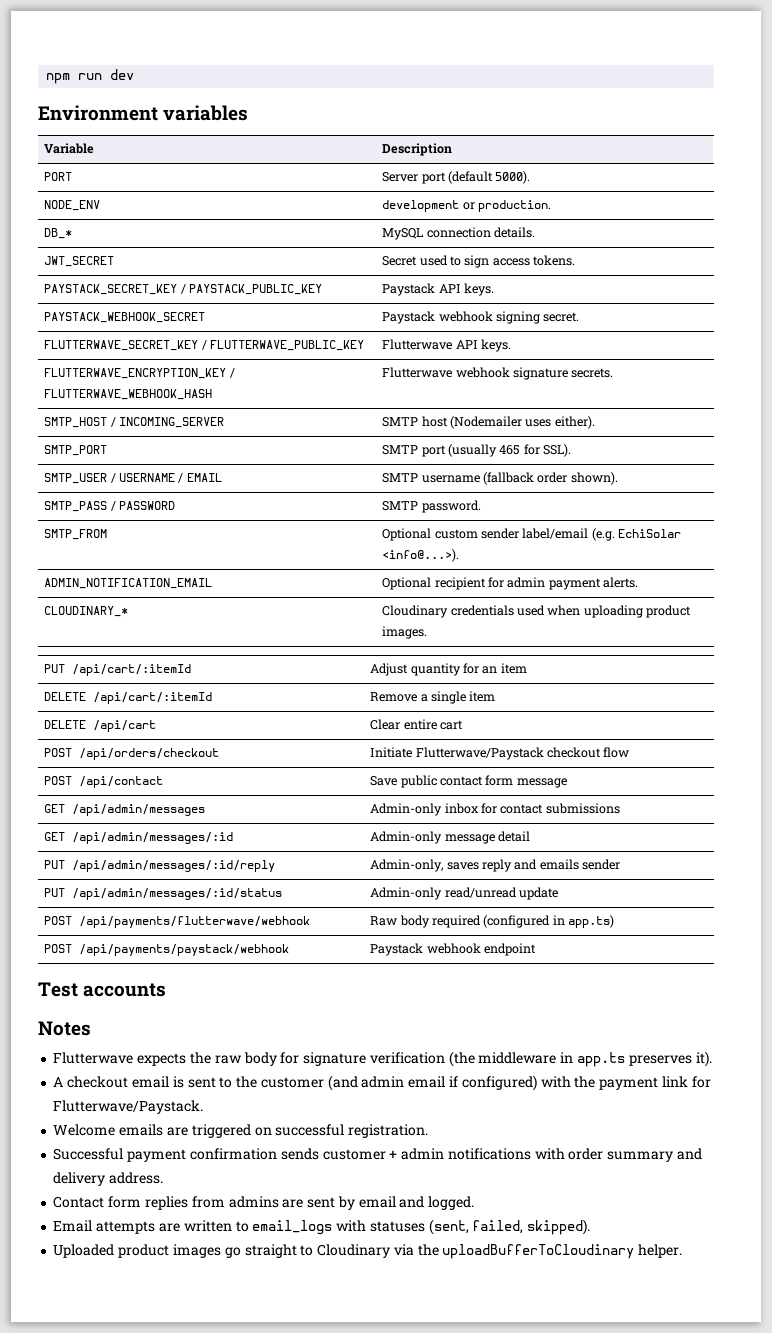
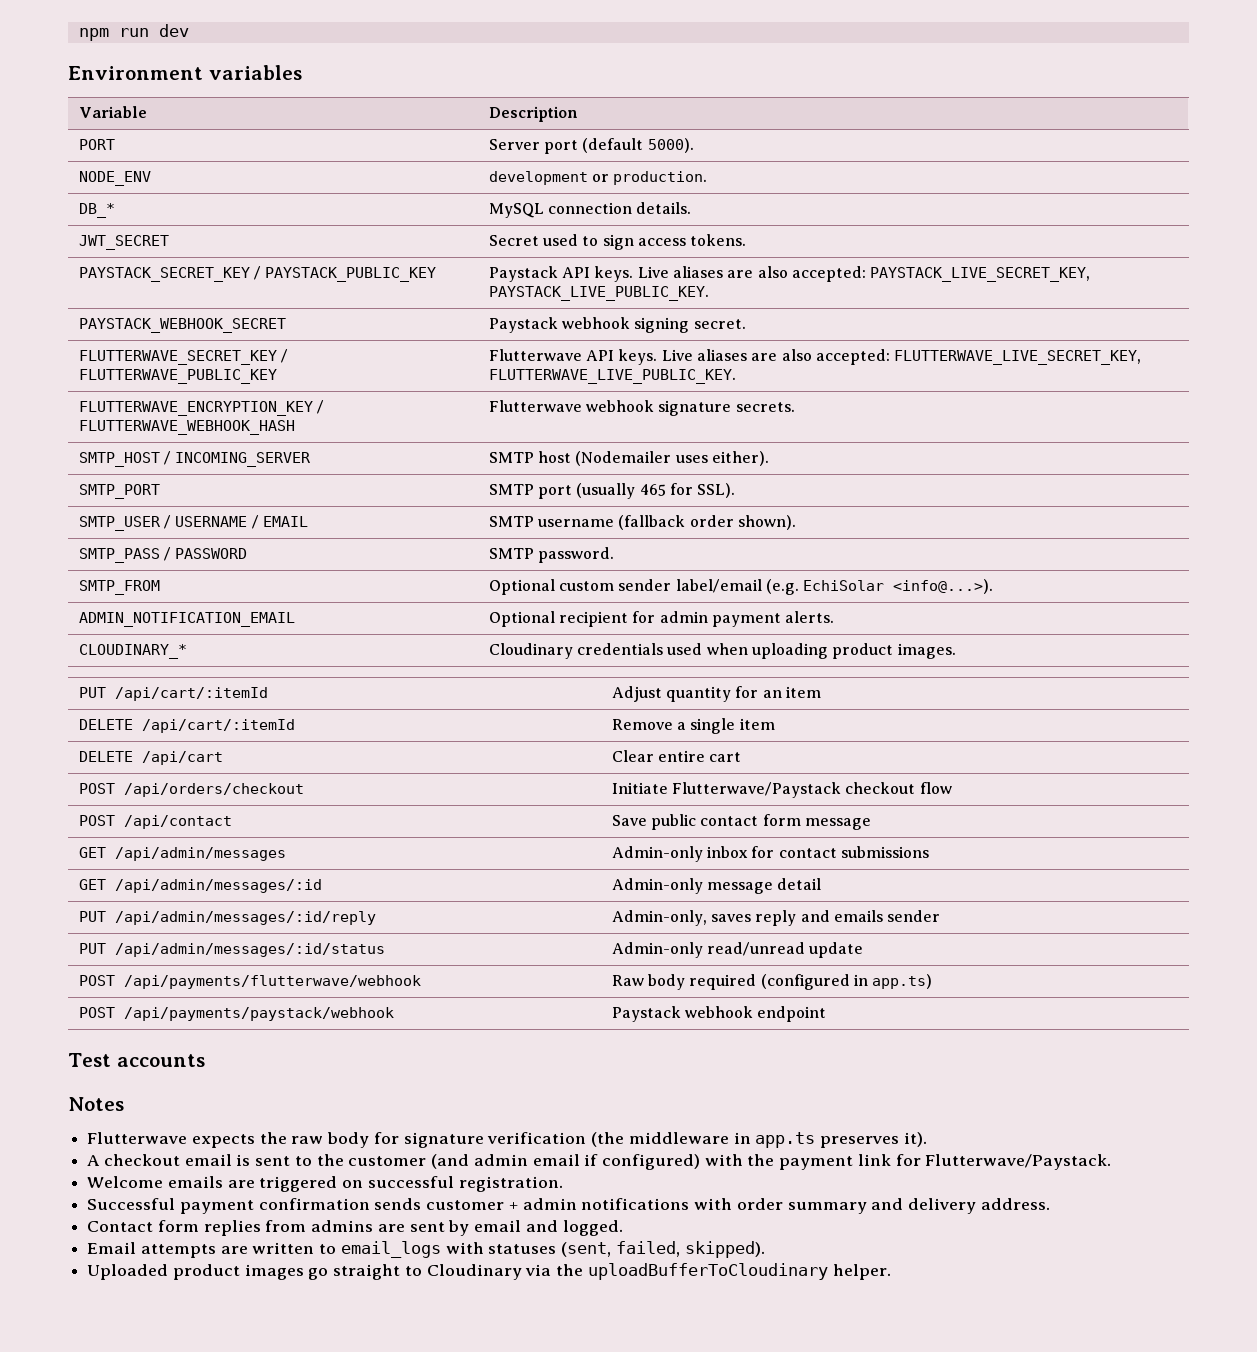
- PAYSTACK_SECRET_KEY / PAYSTACK_PUBLIC_KEY | Paystack API keys.
+ PAYSTACK_SECRET_KEY / PAYSTACK_PUBLIC_KEY | Paystack API keys. Live aliases are also accepted: PAYSTACK_LIVE_SECRET_KEY, PAYSTACK_LIVE_PUBLIC_KEY.
- FLUTTERWAVE_SECRET_KEY / FLUTTERWAVE_PUBLIC_KEY | Flutterwave API keys.
+ FLUTTERWAVE_SECRET_KEY / FLUTTERWAVE_PUBLIC_KEY | Flutterwave API keys. Live aliases are also accepted: FLUTTERWAVE_LIVE_SECRET_KEY, FLUTTERWAVE_LIVE_PUBLIC_KEY.

